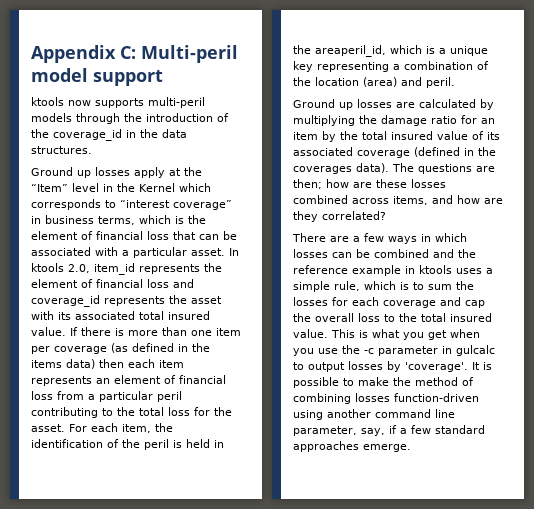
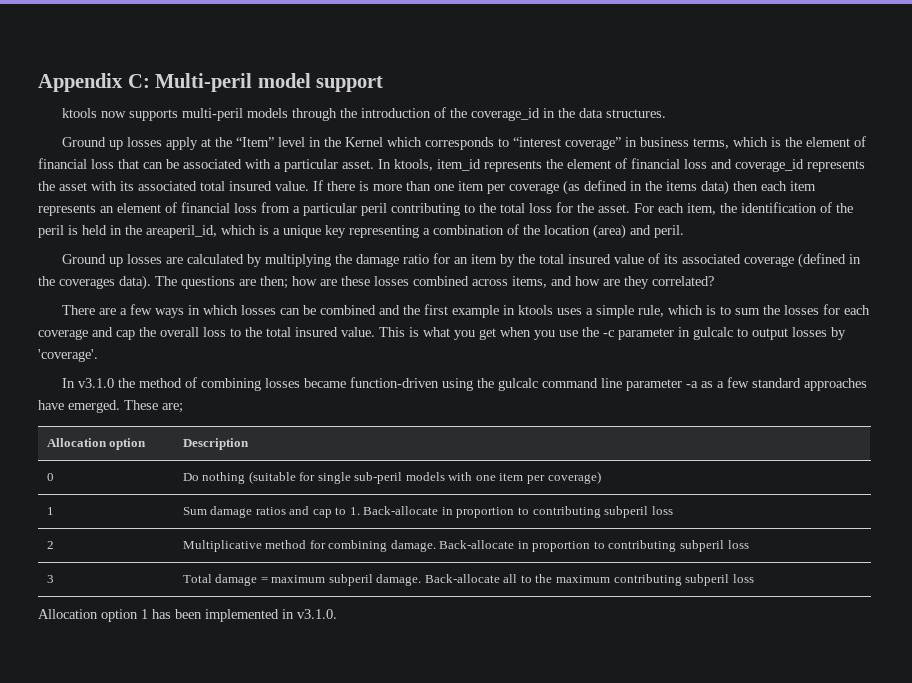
- In ktools 2.0, item_id represents the element of financial loss and coverage_id represents the asset with its associated total insured value.
+ In ktools, item_id represents the element of financial loss and coverage_id represents the asset with its associated total insured value.
- There are a few ways in which losses can be combined and the reference example in ktools uses a simple rule, which is to sum the losses for each coverage and cap the overall loss to the total insured value.
+ There are a few ways in which losses can be combined and the first example in ktools uses a simple rule, which is to sum the losses for each coverage and cap the overall loss to the total insured value.
- This is what you get when you use the -c parameter in gulcalc to output losses by 'coverage'. It is possible to make the method of combining losses function-driven using another command line parameter, say, if a few standard approaches emerge.
+ This is what you get when you use the -c parameter in gulcalc to output losses by 'coverage'.
+ In v3.1.0 the method of combining losses became function-driven using the gulcalc command line parameter -a as a few standard approaches have emerged. These are;
+ Allocation option | Description
+ 0 | Do nothing (suitable for single sub-peril models with one item per coverage)
+ 1 | Sum damage ratios and cap to 1. Back-allocate in proportion to contributing subperil loss
+ 2 | Multiplicative method for combining damage. Back-allocate in proportion to contributing subperil loss
+ 3 | Total damage = maximum subperil damage. Back-allocate all to the maximum contributing subperil loss
+ Allocation option 1 has been implemented in v3.1.0.

